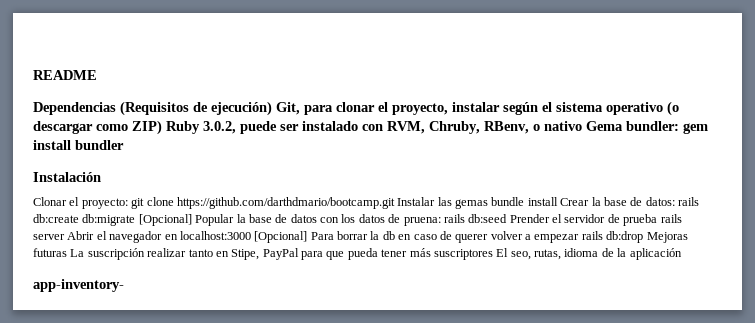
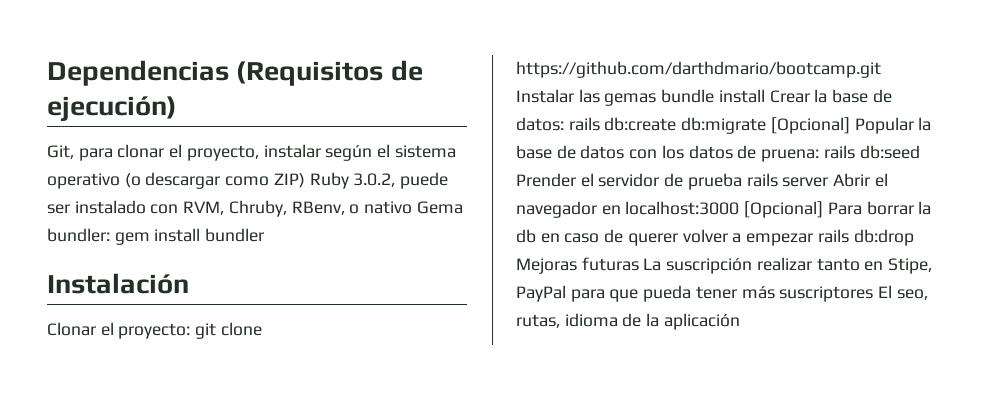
- README
- Dependencias (Requisitos de ejecución) Git, para clonar el proyecto, instalar según el sistema operativo (o descargar como ZIP) Ruby 3.0.2, puede ser instalado con RVM, Chruby, RBenv, o nativo Gema bundler: gem install bundler
+ Dependencias (Requisitos de ejecución)
+ Git, para clonar el proyecto, instalar según el sistema operativo (o descargar como ZIP) Ruby 3.0.2, puede ser instalado con RVM, Chruby, RBenv, o nativo Gema bundler: gem install bundler
- app-inventory-

